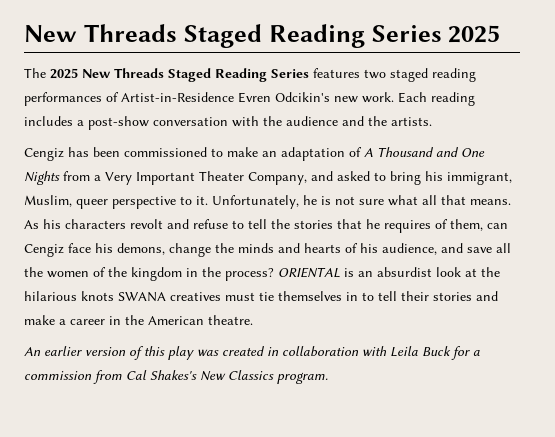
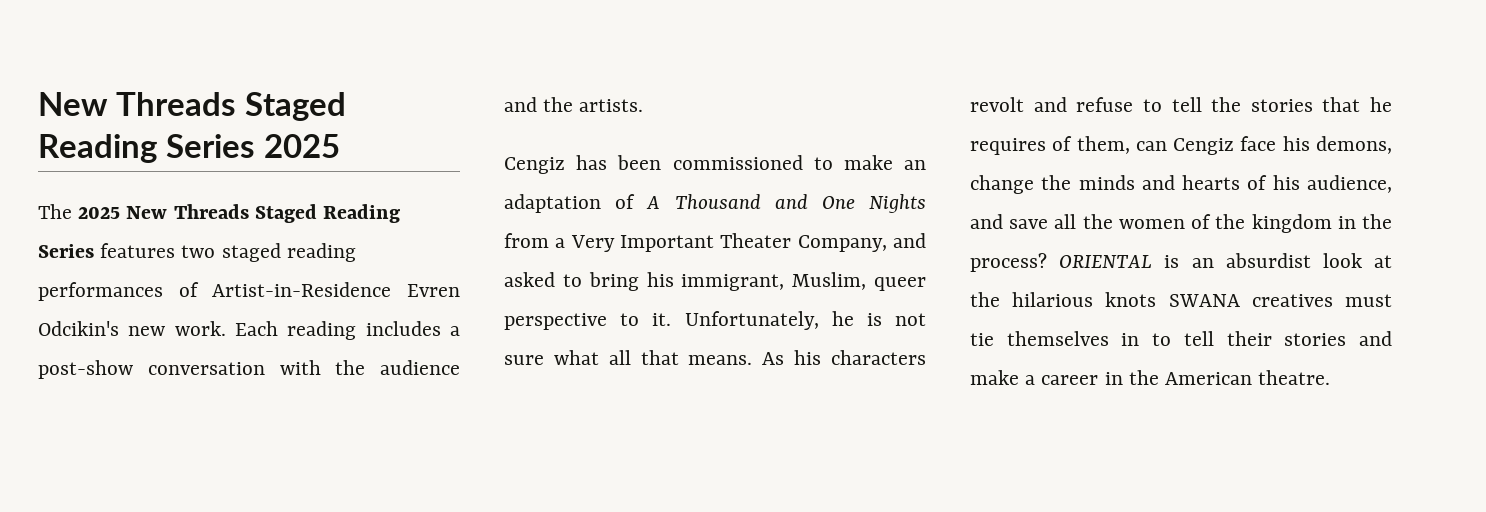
- An earlier version of this play was created in collaboration with Leila Buck for a commission from Cal Shakes's New Classics program.

